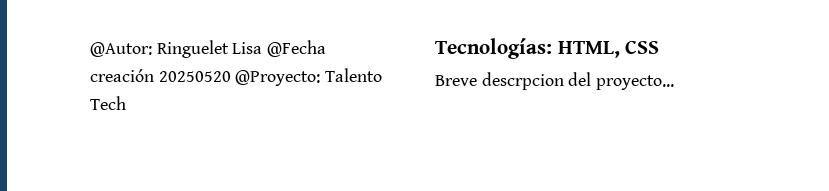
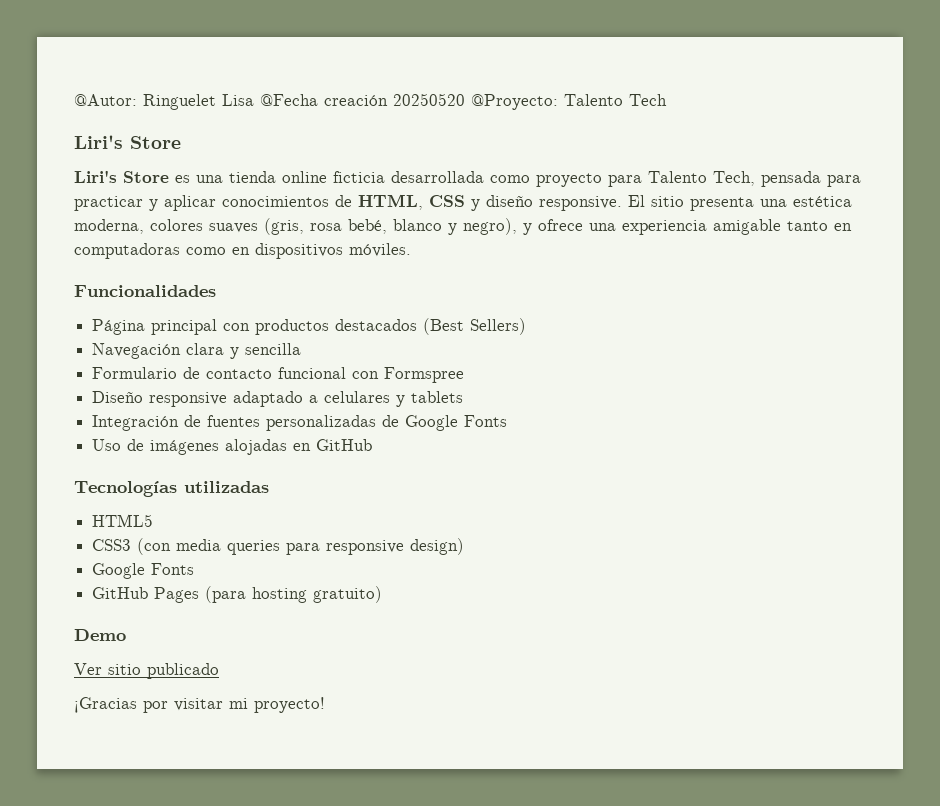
  @Autor: Ringuelet Lisa @Fecha creación 20250520 @Proyecto: Talento Tech
- Tecnologías: HTML, CSS
- Breve descrpcion del proyecto...
+ Liri's Store
+ Liri's Store es una tienda online ficticia desarrollada como proyecto para Talento Tech, pensada para practicar y aplicar conocimientos de HTML, CSS y diseño responsive. El sitio presenta una estética moderna, colores suaves (gris, rosa bebé, blanco y negro), y ofrece una experiencia amigable tanto en computadoras como en dispositivos móviles.
+ Funcionalidades
+ Página principal con productos destacados (Best Sellers)
+ Navegación clara y sencilla
+ Formulario de contacto funcional con Formspree
+ Diseño responsive adaptado a celulares y tablets
+ Integración de fuentes personalizadas de Google Fonts
+ Uso de imágenes alojadas en GitHub
+ Tecnologías utilizadas
+ HTML5
+ CSS3 (con media queries para responsive design)
+ Google Fonts
+ GitHub Pages (para hosting gratuito)
+ Demo
+ Ver sitio publicado
+ ¡Gracias por visitar mi proyecto!

